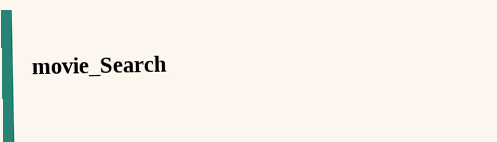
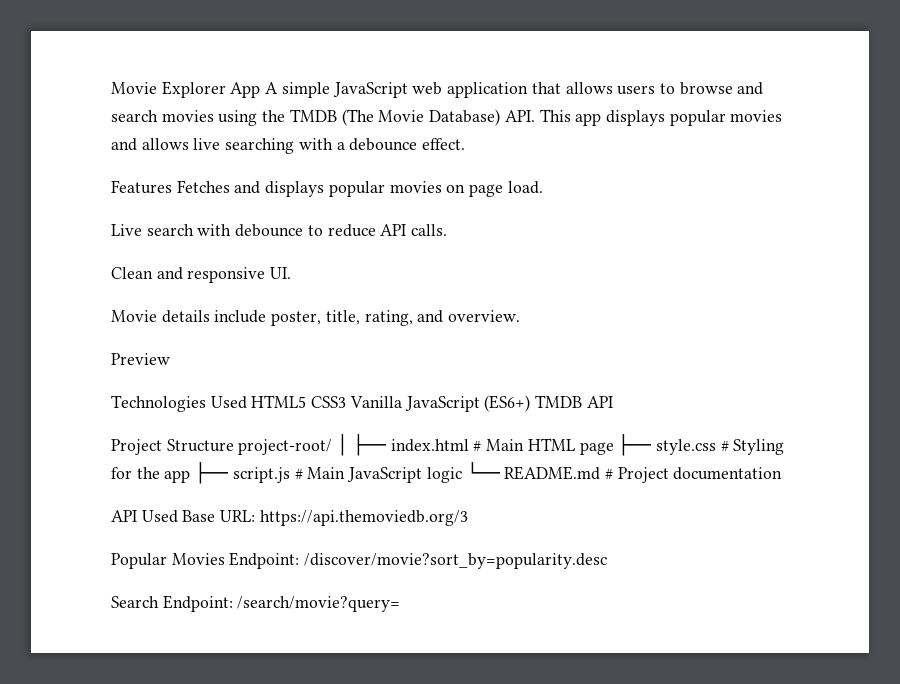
- movie_Search
+ Movie Explorer App A simple JavaScript web application that allows users to browse and search movies using the TMDB (The Movie Database) API. This app displays popular movies and allows live searching with a debounce effect.
+ Features Fetches and displays popular movies on page load.
+ Live search with debounce to reduce API calls.
+ Clean and responsive UI.
+ Movie details include poster, title, rating, and overview.
+ Preview
+ Technologies Used HTML5 CSS3 Vanilla JavaScript (ES6+) TMDB API
+ Project Structure project-root/ │ ├── index.html # Main HTML page ├── style.css # Styling for the app ├── script.js # Main JavaScript logic └── README.md # Project documentation
+ API Used Base URL: https://api.themoviedb.org/3
+ Popular Movies Endpoint: /discover/movie?sort_by=popularity.desc
+ Search Endpoint: /search/movie?query=

